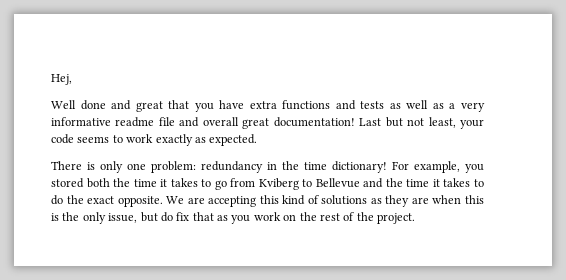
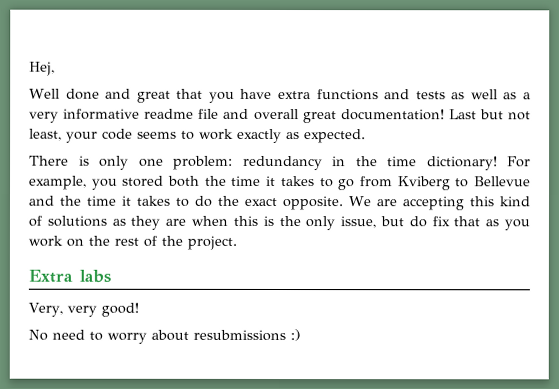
+ Extra labs
+ Very, very good!
+ No need to worry about resubmissions :)

